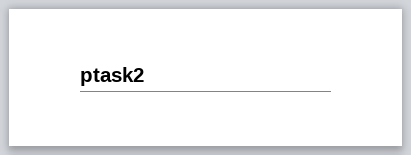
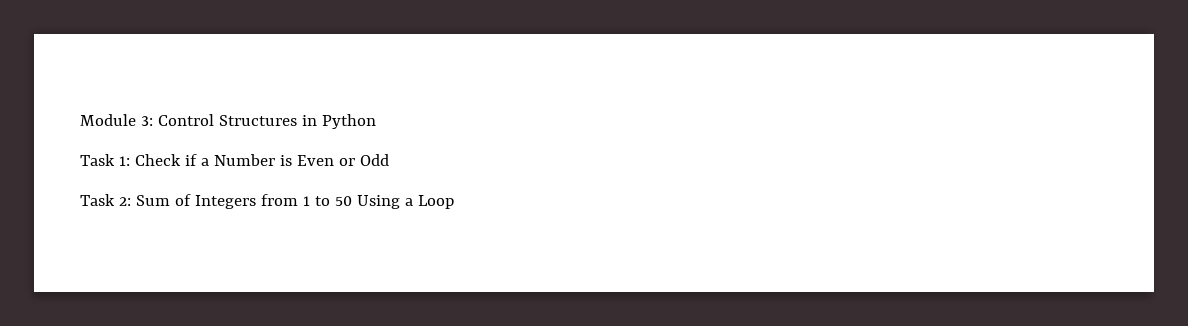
- ptask2
+ Module 3: Control Structures in Python
+ Task 1: Check if a Number is Even or Odd
+ Task 2: Sum of Integers from 1 to 50 Using a Loop

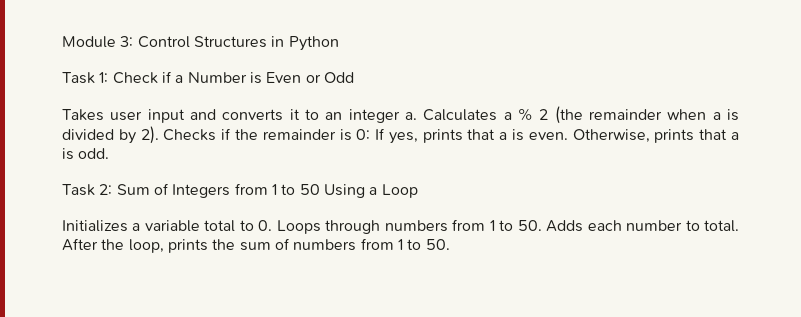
+ Takes user input and converts it to an integer a. Calculates a % 2 (the remainder when a is divided by 2). Checks if the remainder is 0: If yes, prints that a is even. Otherwise, prints that a is odd.
+ Initializes a variable total to 0. Loops through numbers from 1 to 50. Adds each number to total. After the loop, prints the sum of numbers from 1 to 50.

